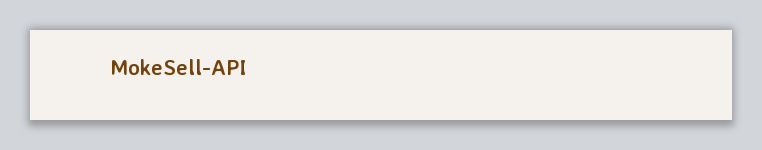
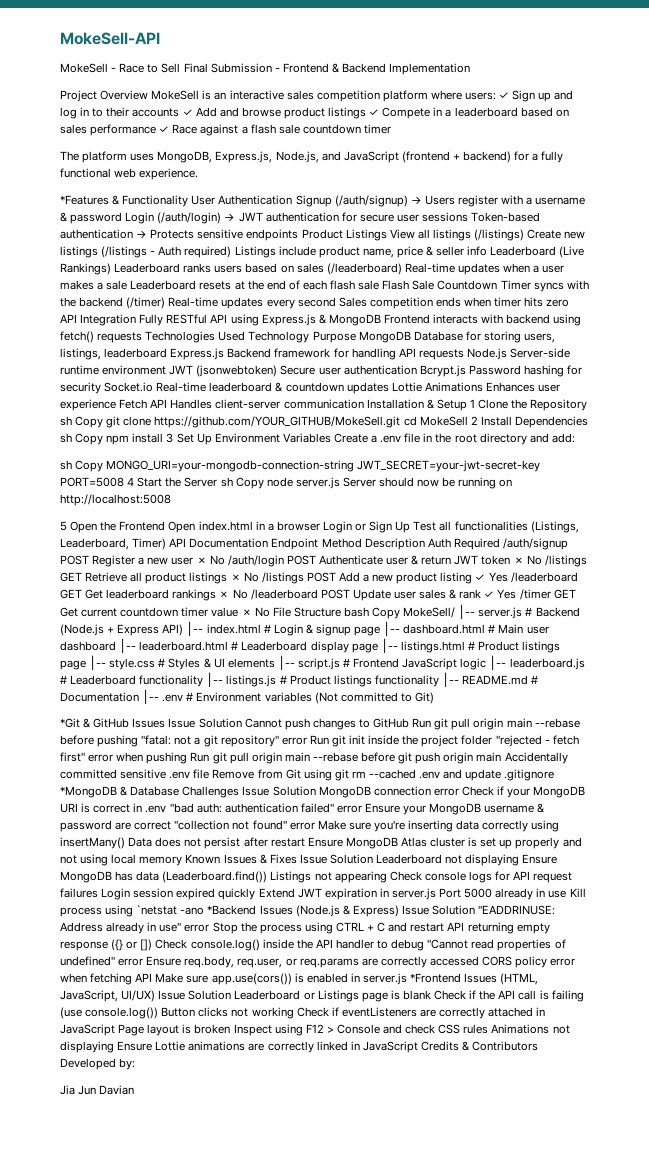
+ MokeSell - Race to Sell Final Submission - Frontend & Backend Implementation
+ Project Overview MokeSell is an interactive sales competition platform where users: ✓ Sign up and log in to their accounts ✓ Add and browse product listings ✓ Compete in a leaderboard based on sales performance ✓ Race against a flash sale countdown timer
+ The platform uses MongoDB, Express.js, Node.js, and JavaScript (frontend + backend) for a fully functional web experience.
+ *Features & Functionality User Authentication Signup (/auth/signup) → Users register with a username & password Login (/auth/login) → JWT authentication for secure user sessions Token-based authentication → Protects sensitive endpoints Product Listings View all listings (/listings) Create new listings (/listings - Auth required) Listings include product name, price & seller info Leaderboard (Live Rankings) Leaderboard ranks users based on sales (/leaderboard) Real-time updates when a user makes a sale Leaderboard resets at the end of each flash sale Flash Sale Countdown Timer syncs with the backend (/timer) Real-time updates every second Sales competition ends when timer hits zero API Integration Fully RESTful API using Express.js & MongoDB Frontend interacts with backend using fetch() requests Technologies Used Technology Purpose MongoDB Database for storing users, listings, leaderboard Express.js Backend framework for handling API requests Node.js Server-side runtime environment JWT (jsonwebtoken) Secure user authentication Bcrypt.js Password hashing for security Socket.io Real-time leaderboard & countdown updates Lottie Animations Enhances user experience Fetch API Handles client-server communication Installation & Setup 1 Clone the Repository sh Copy git clone https://github.com/YOUR_GITHUB/MokeSell.git cd MokeSell 2 Install Dependencies sh Copy npm install 3 Set Up Environment Variables Create a .env file in the root directory and add:
+ sh Copy MONGO_URI=your-mongodb-connection-string JWT_SECRET=your-jwt-secret-key PORT=5008 4 Start the Server sh Copy node server.js Server should now be running on http://localhost:5008
+ 5 Open the Frontend Open index.html in a browser Login or Sign Up Test all functionalities (Listings, Leaderboard, Timer) API Documentation Endpoint Method Description Auth Required /auth/signup POST Register a new user ✗ No /auth/login POST Authenticate user & return JWT token ✗ No /listings GET Retrieve all product listings ✗ No /listings POST Add a new product listing ✓ Yes /leaderboard GET Get leaderboard rankings ✗ No /leaderboard POST Update user sales & rank ✓ Yes /timer GET Get current countdown timer value ✗ No File Structure bash Copy MokeSell/ │-- server.js # Backend (Node.js + Express API) │-- index.html # Login & signup page │-- dashboard.html # Main user dashboard │-- leaderboard.html # Leaderboard display page │-- listings.html # Product listings page │-- style.css # Styles & UI elements │-- script.js # Frontend JavaScript logic │-- leaderboard.js # Leaderboard functionality │-- listings.js # Product listings functionality │-- README.md # Documentation │-- .env # Environment variables (Not committed to Git)
+ *Git & GitHub Issues Issue Solution Cannot push changes to GitHub Run git pull origin main --rebase before pushing "fatal: not a git repository" error Run git init inside the project folder "rejected - fetch first" error when pushing Run git pull origin main --rebase before git push origin main Accidentally committed sensitive .env file Remove from Git using git rm --cached .env and update .gitignore *MongoDB & Database Challenges Issue Solution MongoDB connection error Check if your MongoDB URI is correct in .env "bad auth: authentication failed" error Ensure your MongoDB username & password are correct "collection not found" error Make sure you're inserting data correctly using insertMany() Data does not persist after restart Ensure MongoDB Atlas cluster is set up properly and not using local memory Known Issues & Fixes Issue Solution Leaderboard not displaying Ensure MongoDB has data (Leaderboard.find()) Listings not appearing Check console logs for API request failures Login session expired quickly Extend JWT expiration in server.js Port 5000 already in use Kill process using `netstat -ano *Backend Issues (Node.js & Express) Issue Solution "EADDRINUSE: Address already in use" error Stop the process using CTRL + C and restart API returning empty response ({} or []) Check console.log() inside the API handler to debug "Cannot read properties of undefined" error Ensure req.body, req.user, or req.params are correctly accessed CORS policy error when fetching API Make sure app.use(cors()) is enabled in server.js *Frontend Issues (HTML, JavaScript, UI/UX) Issue Solution Leaderboard or Listings page is blank Check if the API call is failing (use console.log()) Button clicks not working Check if eventListeners are correctly attached in JavaScript Page layout is broken Inspect using F12 > Console and check CSS rules Animations not displaying Ensure Lottie animations are correctly linked in JavaScript Credits & Contributors Developed by:
+ Jia Jun Davian

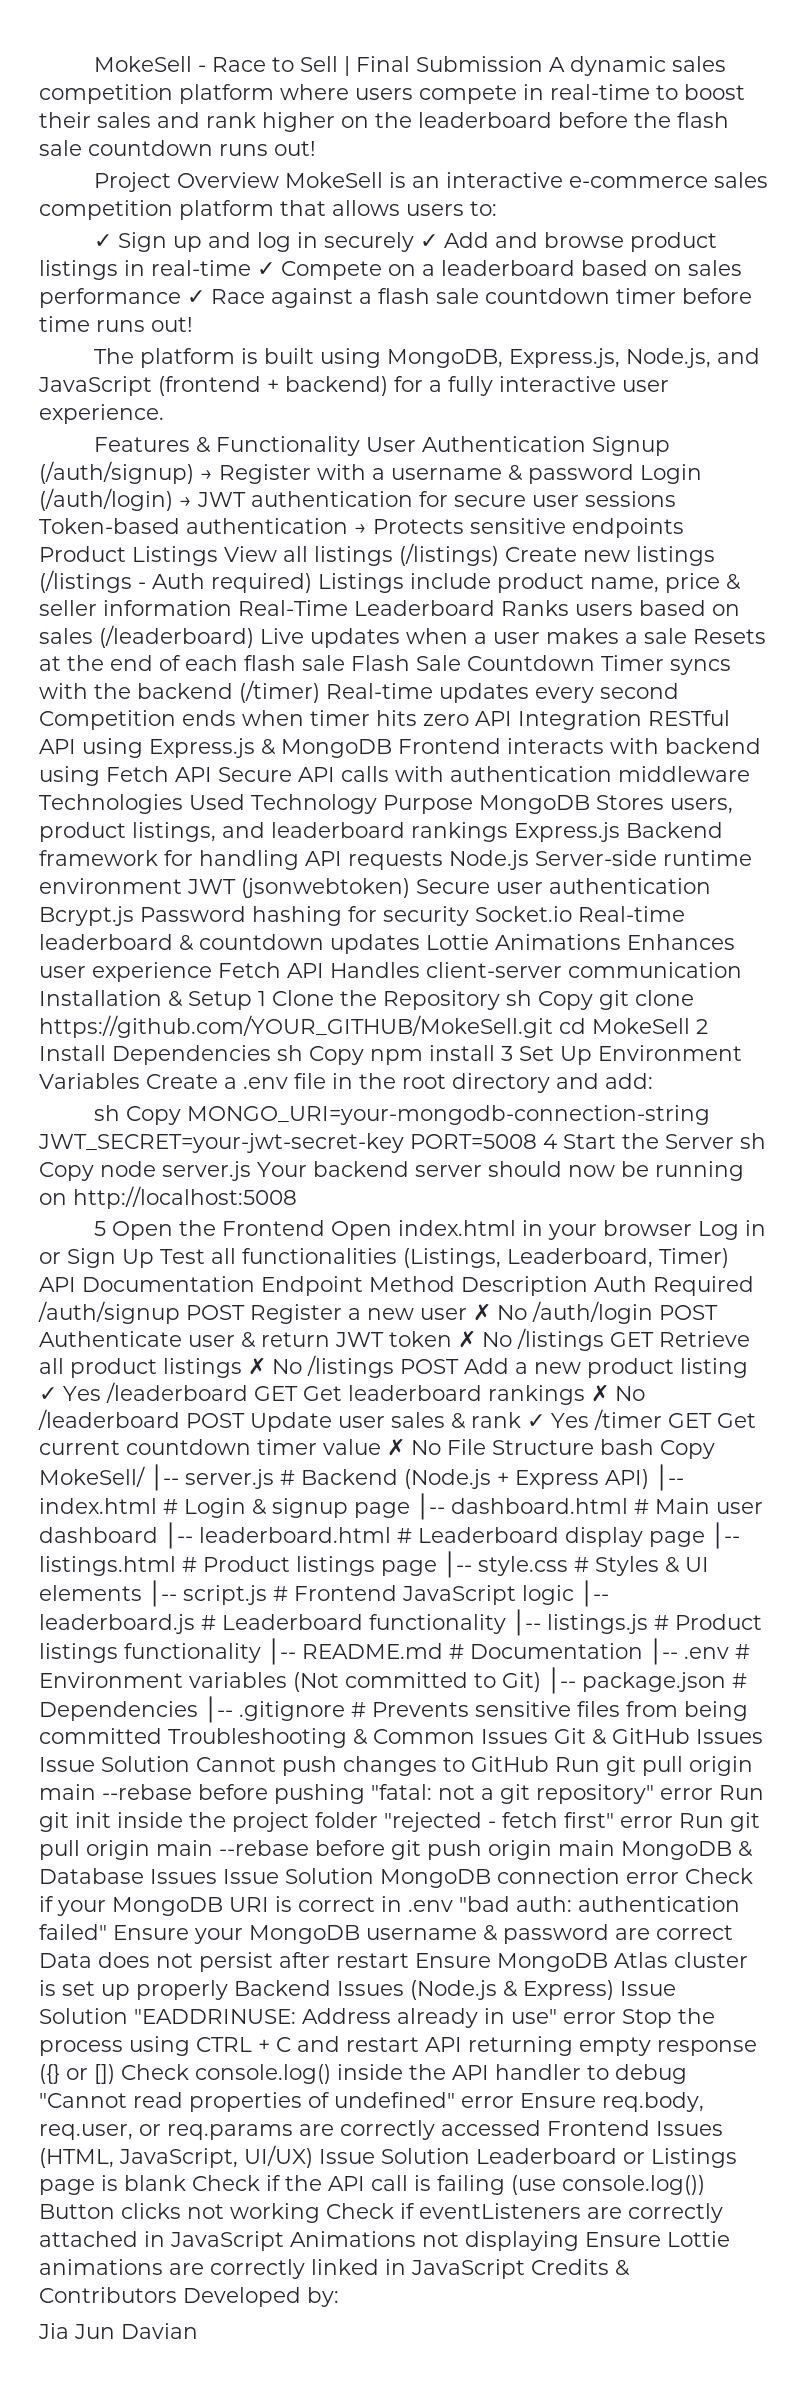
- MokeSell-API
- MokeSell - Race to Sell Final Submission - Frontend & Backend Implementation
+ MokeSell - Race to Sell | Final Submission A dynamic sales competition platform where users compete in real-time to boost their sales and rank higher on the leaderboard before the flash sale countdown runs out!
- Project Overview MokeSell is an interactive sales competition platform where users: ✓ Sign up and log in to their accounts ✓ Add and browse product listings ✓ Compete in a leaderboard based on sales performance ✓ Race against a flash sale countdown timer
+ Project Overview MokeSell is an interactive e-commerce sales competition platform that allows users to:
+ ✓ Sign up and log in securely ✓ Add and browse product listings in real-time ✓ Compete on a leaderboard based on sales performance ✓ Race against a flash sale countdown timer before time runs out!
- The platform uses MongoDB, Express.js, Node.js, and JavaScript (frontend + backend) for a fully functional web experience.
+ The platform is built using MongoDB, Express.js, Node.js, and JavaScript (frontend + backend) for a fully interactive user experience.
- *Features & Functionality User Authentication Signup (/auth/signup) → Users register with a username & password Login (/auth/login) → JWT authentication for secure user sessions Token-based authentication → Protects sensitive endpoints Product Listings View all listings (/listings) Create new listings (/listings - Auth required) Listings include product name, price & seller info Leaderboard (Live Rankings) Leaderboard ranks users based on sales (/leaderboard) Real-time updates when a user makes a sale Leaderboard resets at the end of each flash sale Flash Sale Countdown Timer syncs with the backend (/timer) Real-time updates every second Sales competition ends when timer hits zero API Integration Fully RESTful API using Express.js & MongoDB Frontend interacts with backend using fetch() requests Technologies Used Technology Purpose MongoDB Database for storing users, listings, leaderboard Express.js Backend framework for handling API requests Node.js Server-side runtime environment JWT (jsonwebtoken) Secure user authentication Bcrypt.js Password hashing for security Socket.io Real-time leaderboard & countdown updates Lottie Animations Enhances user experience Fetch API Handles client-server communication Installation & Setup 1 Clone the Repository sh Copy git clone https://github.com/YOUR_GITHUB/MokeSell.git cd MokeSell 2 Install Dependencies sh Copy npm install 3 Set Up Environment Variables Create a .env file in the root directory and add:
+ Features & Functionality User Authentication Signup (/auth/signup) → Register with a username & password Login (/auth/login) → JWT authentication for secure user sessions Token-based authentication → Protects sensitive endpoints Product Listings View all listings (/listings) Create new listings (/listings - Auth required) Listings include product name, price & seller information Real-Time Leaderboard Ranks users based on sales (/leaderboard) Live updates when a user makes a sale Resets at the end of each flash sale Flash Sale Countdown Timer syncs with the backend (/timer) Real-time updates every second Competition ends when timer hits zero API Integration RESTful API using Express.js & MongoDB Frontend interacts with backend using Fetch API Secure API calls with authentication middleware Technologies Used Technology Purpose MongoDB Stores users, product listings, and leaderboard rankings Express.js Backend framework for handling API requests Node.js Server-side runtime environment JWT (jsonwebtoken) Secure user authentication Bcrypt.js Password hashing for security Socket.io Real-time leaderboard & countdown updates Lottie Animations Enhances user experience Fetch API Handles client-server communication Installation & Setup 1 Clone the Repository sh Copy git clone https://github.com/YOUR_GITHUB/MokeSell.git cd MokeSell 2 Install Dependencies sh Copy npm install 3 Set Up Environment Variables Create a .env file in the root directory and add:
- sh Copy MONGO_URI=your-mongodb-connection-string JWT_SECRET=your-jwt-secret-key PORT=5008 4 Start the Server sh Copy node server.js Server should now be running on http://localhost:5008
+ sh Copy MONGO_URI=your-mongodb-connection-string JWT_SECRET=your-jwt-secret-key PORT=5008 4 Start the Server sh Copy node server.js Your backend server should now be running on http://localhost:5008
- 5 Open the Frontend Open index.html in a browser Login or Sign Up Test all functionalities (Listings, Leaderboard, Timer) API Documentation Endpoint Method Description Auth Required /auth/signup POST Register a new user ✗ No /auth/login POST Authenticate user & return JWT token ✗ No /listings GET Retrieve all product listings ✗ No /listings POST Add a new product listing ✓ Yes /leaderboard GET Get leaderboard rankings ✗ No /leaderboard POST Update user sales & rank ✓ Yes /timer GET Get current countdown timer value ✗ No File Structure bash Copy MokeSell/ │-- server.js # Backend (Node.js + Express API) │-- index.html # Login & signup page │-- dashboard.html # Main user dashboard │-- leaderboard.html # Leaderboard display page │-- listings.html # Product listings page │-- style.css # Styles & UI elements │-- script.js # Frontend JavaScript logic │-- leaderboard.js # Leaderboard functionality │-- listings.js # Product listings functionality │-- README.md # Documentation │-- .env # Environment variables (Not committed to Git)
- *Git & GitHub Issues Issue Solution Cannot push changes to GitHub Run git pull origin main --rebase before pushing "fatal:
+ 5 Open the Frontend Open index.html in your browser Log in or Sign Up Test all functionalities (Listings, Leaderboard, Timer) API Documentation Endpoint Method Description Auth Required /auth/signup POST Register a new user ✗ No /auth/login POST Authenticate user & return JWT token ✗ No /listings GET Retrieve all product listings ✗ No /listings POST Add a new product listing ✓ Yes /leaderboard GET Get leaderboard rankings ✗ No /leaderboard POST Update user sales & rank ✓ Yes /timer GET Get current countdown timer value ✗ No File Structure bash Copy MokeSell/ │-- server.js # Backend (Node.js + Express API) │-- index.html # Login & signup page │-- dashboard.html # Main user dashboard │-- leaderboard.html # Leaderboard display page │-- listings.html # Product listings page │-- style.css # Styles & UI elements │-- script.js # Frontend JavaScript logic │-- leaderboard.js # Leaderboard functionality │-- listings.js # Product listings functionality │-- README.md # Documentation │-- .env # Environment variables (Not committed to Git) │-- package.json # Dependencies │-- .gitignore # Prevents sensitive files from being committed Troubleshooting & Common Issues Git & GitHub Issues Issue Solution Cannot push changes to GitHub Run git pull origin main --rebase before pushing "fatal:
- not a git repository" error Run git init inside the project folder "rejected - fetch first" error when pushing Run git pull origin main --rebase before git push origin main Accidentally committed sensitive .env file Remove from Git using git rm --cached .env and update .gitignore *MongoDB & Database Challenges Issue Solution MongoDB connection error Check if your MongoDB URI is correct in .env "bad auth:
+ not a git repository" error Run git init inside the project folder "rejected - fetch first" error Run git pull origin main --rebase before git push origin main MongoDB & Database Issues Issue Solution MongoDB connection error Check if your MongoDB URI is correct in .env "bad auth:
- authentication failed" error Ensure your MongoDB username & password are correct "collection not found" error Make sure you're inserting data correctly using insertMany() Data does not persist after restart Ensure MongoDB Atlas cluster is set up properly and not using local memory Known Issues & Fixes Issue Solution Leaderboard not displaying Ensure MongoDB has data (Leaderboard.find()) Listings not appearing Check console logs for API request failures Login session expired quickly Extend JWT expiration in server.js Port 5000 already in use Kill process using `netstat -ano *Backend Issues (Node.js & Express) Issue Solution "EADDRINUSE:
+ authentication failed" Ensure your MongoDB username & password are correct Data does not persist after restart Ensure MongoDB Atlas cluster is set up properly Backend Issues (Node.js & Express) Issue Solution "EADDRINUSE:
- Address already in use" error Stop the process using CTRL + C and restart API returning empty response ({} or []) Check console.log() inside the API handler to debug "Cannot read properties of undefined" error Ensure req.body, req.user, or req.params are correctly accessed CORS policy error when fetching API Make sure app.use(cors()) is enabled in server.js *Frontend Issues (HTML, JavaScript, UI/UX) Issue Solution Leaderboard or Listings page is blank Check if the API call is failing (use console.log()) Button clicks not working Check if eventListeners are correctly attached in JavaScript Page layout is broken Inspect using F12 > Console and check CSS rules Animations not displaying Ensure Lottie animations are correctly linked in JavaScript Credits & Contributors Developed by:
+ Address already in use" error Stop the process using CTRL + C and restart API returning empty response ({} or []) Check console.log() inside the API handler to debug "Cannot read properties of undefined" error Ensure req.body, req.user, or req.params are correctly accessed Frontend Issues (HTML, JavaScript, UI/UX) Issue Solution Leaderboard or Listings page is blank Check if the API call is failing (use console.log()) Button clicks not working Check if eventListeners are correctly attached in JavaScript Animations not displaying Ensure Lottie animations are correctly linked in JavaScript Credits & Contributors Developed by:

